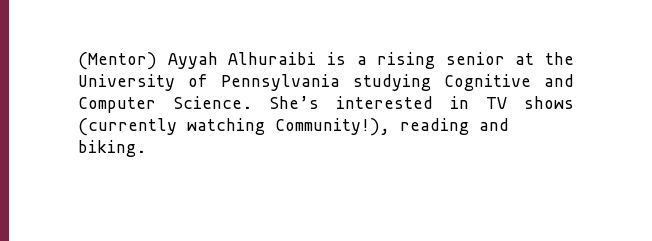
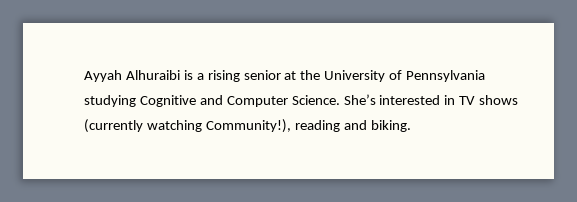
- (Mentor) Ayyah Alhuraibi is a rising senior at the University of Pennsylvania studying Cognitive and Computer Science.
+ Ayyah Alhuraibi is a rising senior at the University of Pennsylvania studying Cognitive and Computer Science.

